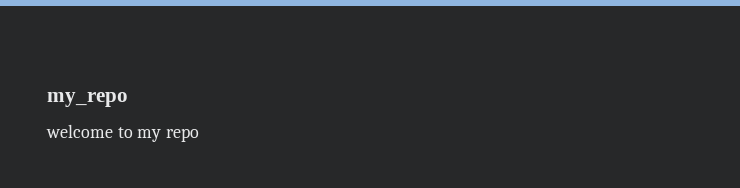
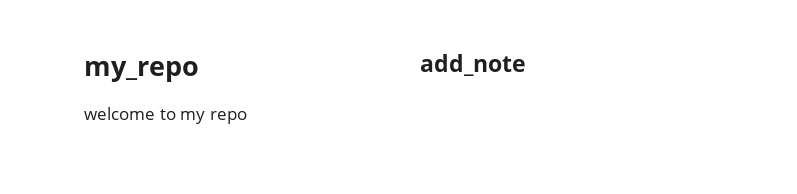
+ add_note

